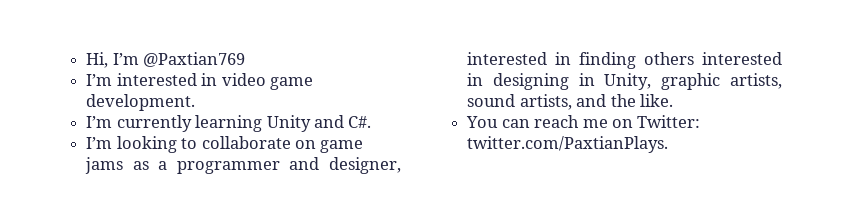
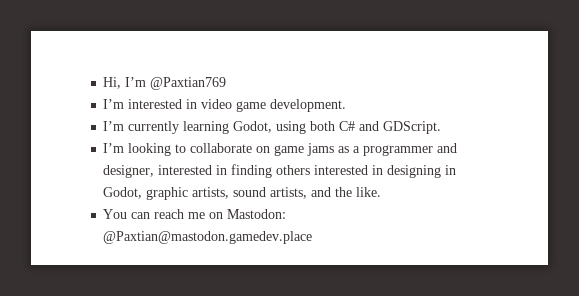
- I’m currently learning Unity and C#.
+ I’m currently learning Godot, using both C# and GDScript.
- I’m looking to collaborate on game jams as a programmer and designer, interested in finding others interested in designing in Unity, graphic artists, sound artists, and the like.
+ I’m looking to collaborate on game jams as a programmer and designer, interested in finding others interested in designing in Godot, graphic artists, sound artists, and the like.
- You can reach me on Twitter: twitter.com/PaxtianPlays.
+ You can reach me on Mastodon: @Paxtian@mastodon.gamedev.place

